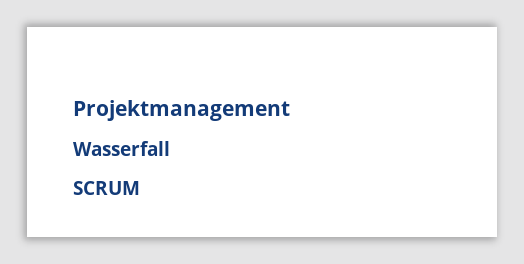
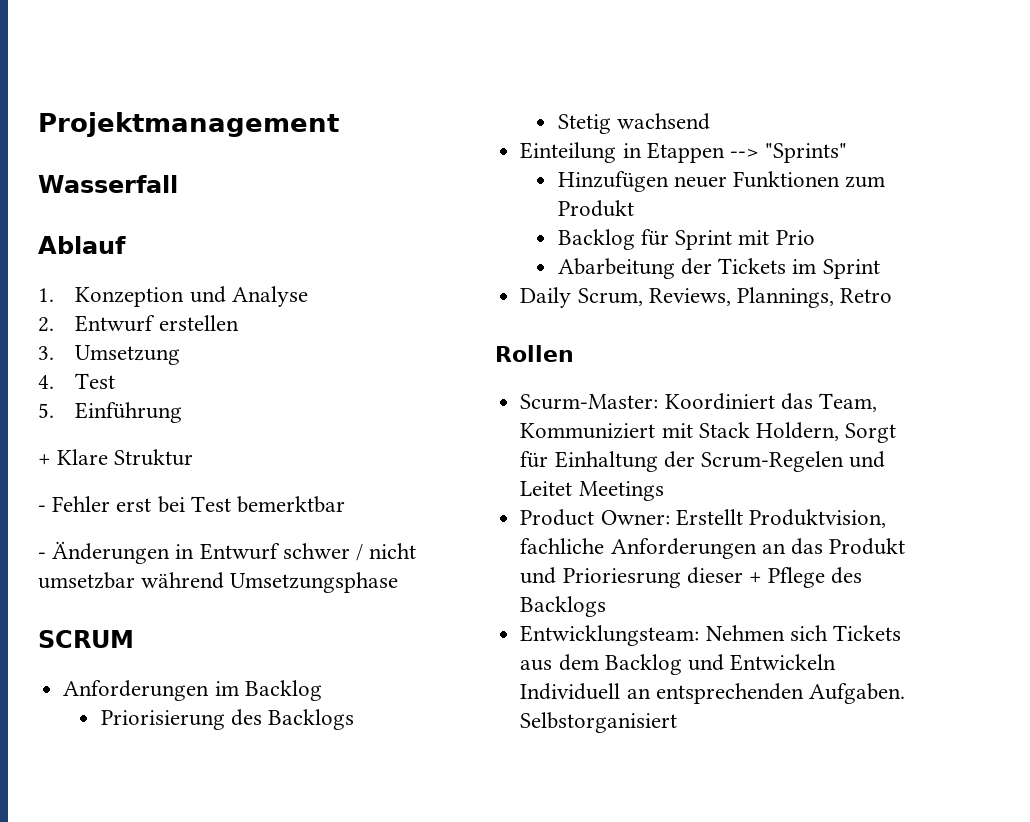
+ Ablauf
+ 1. Konzeption und Analyse
+ 2. Entwurf erstellen
+ 3. Umsetzung
+ 4. Test
+ 5. Einführung
+ + Klare Struktur
+ - Fehler erst bei Test bemerktbar
+ - Änderungen in Entwurf schwer / nicht umsetzbar während Umsetzungsphase
  SCRUM
+ Anforderungen im Backlog
+ Priorisierung des Backlogs
+ Stetig wachsend
+ Einteilung in Etappen --> "Sprints"
+ Hinzufügen neuer Funktionen zum Produkt
+ Backlog für Sprint mit Prio
+ Abarbeitung der Tickets im Sprint
+ Daily Scrum, Reviews, Plannings, Retro
+ Rollen
+ Scurm-Master: Koordiniert das Team, Kommuniziert mit Stack Holdern, Sorgt für Einhaltung der Scrum-Regelen und Leitet Meetings
+ Product Owner: Erstellt Produktvision, fachliche Anforderungen an das Produkt und Prioriesrung dieser + Pflege des Backlogs
+ Entwicklungsteam: Nehmen sich Tickets aus dem Backlog und Entwickeln Individuell an entsprechenden Aufgaben. Selbstorganisiert

